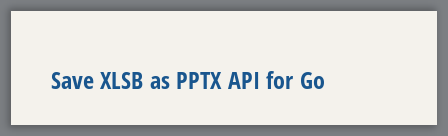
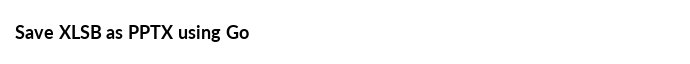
- Save XLSB as PPTX API for Go
+ Save XLSB as PPTX using Go

